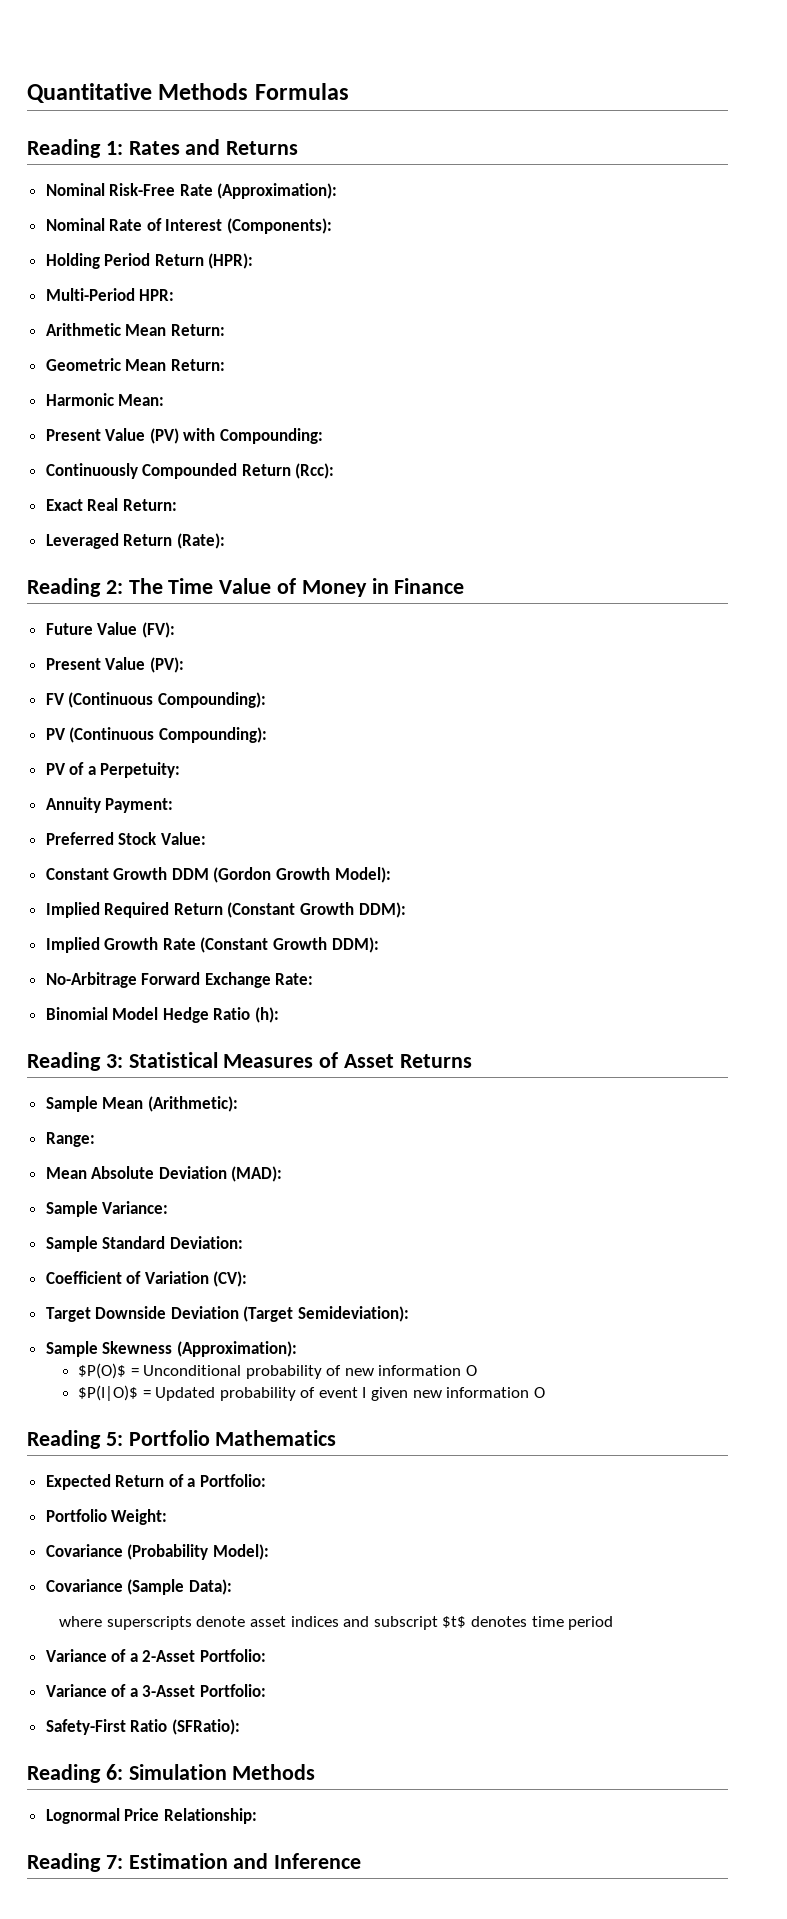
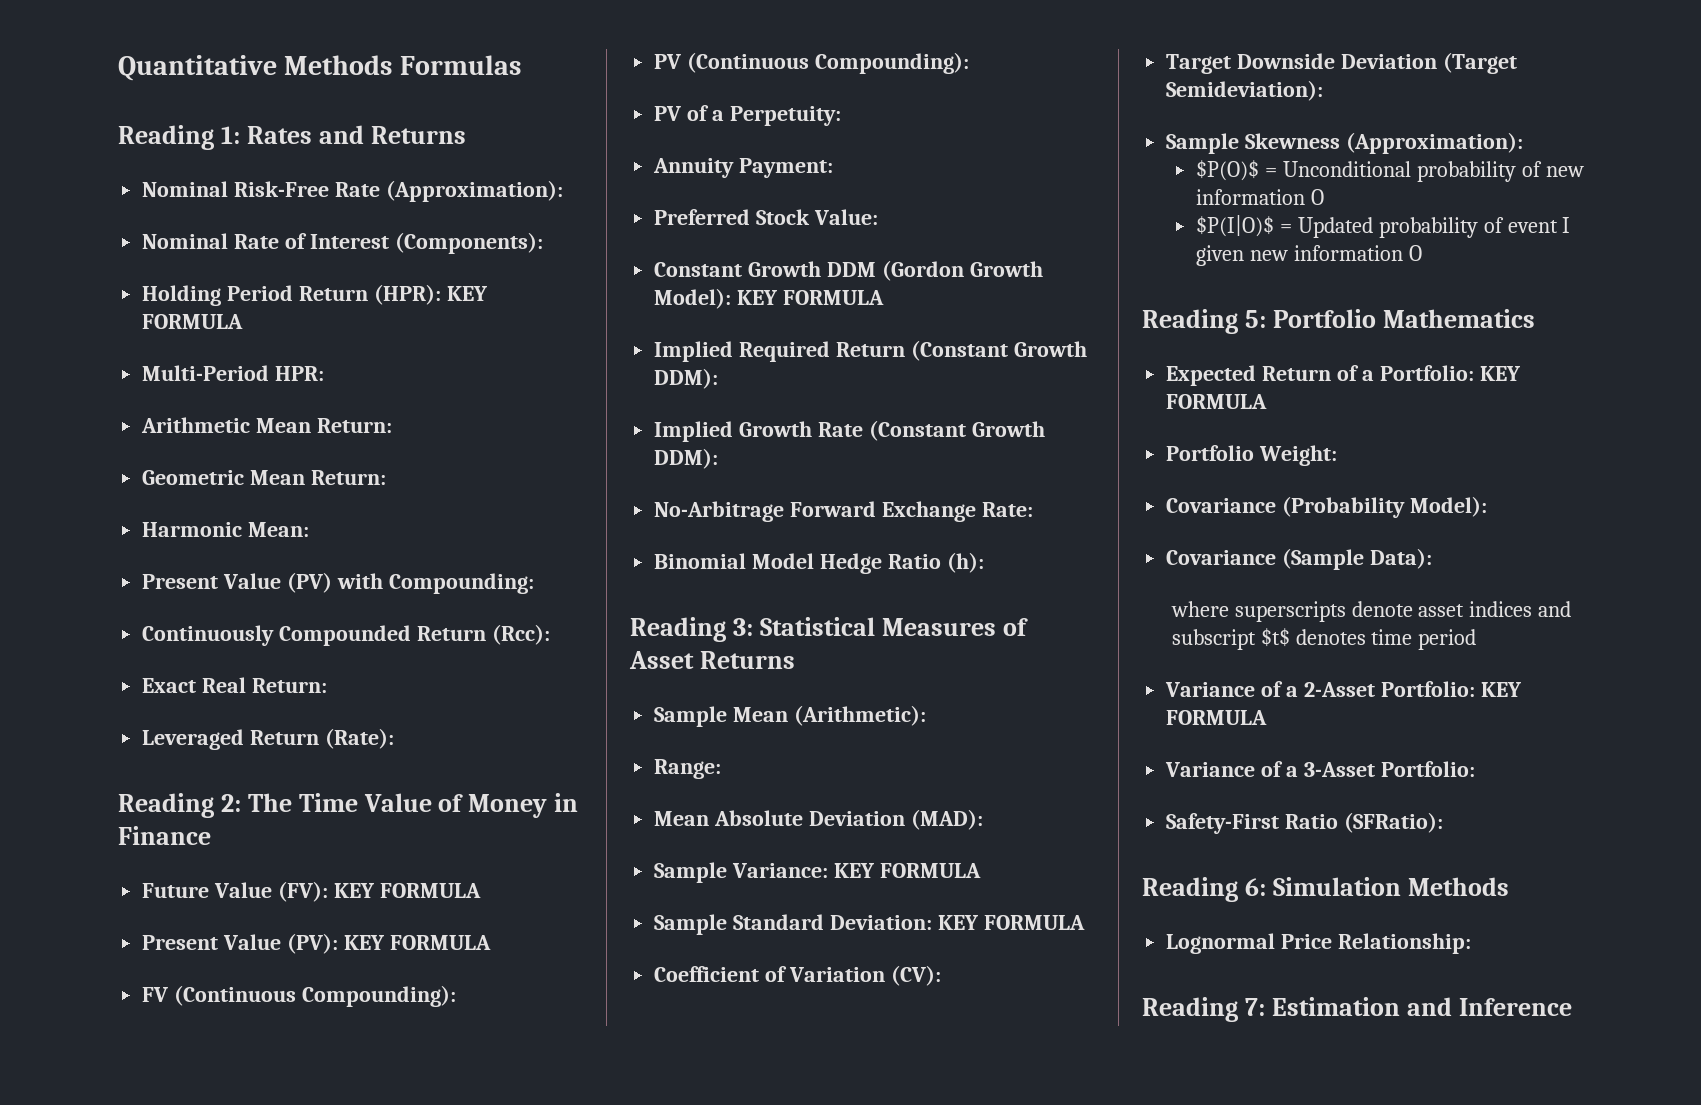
- Holding Period Return (HPR):
+ Holding Period Return (HPR): KEY FORMULA
- Future Value (FV):
+ Future Value (FV): KEY FORMULA
- Present Value (PV):
+ Present Value (PV): KEY FORMULA
- Constant Growth DDM (Gordon Growth Model):
+ Constant Growth DDM (Gordon Growth Model): KEY FORMULA
- Sample Variance:
+ Sample Variance: KEY FORMULA
- Sample Standard Deviation:
+ Sample Standard Deviation: KEY FORMULA
- Expected Return of a Portfolio:
+ Expected Return of a Portfolio: KEY FORMULA
- Variance of a 2-Asset Portfolio:
+ Variance of a 2-Asset Portfolio: KEY FORMULA

